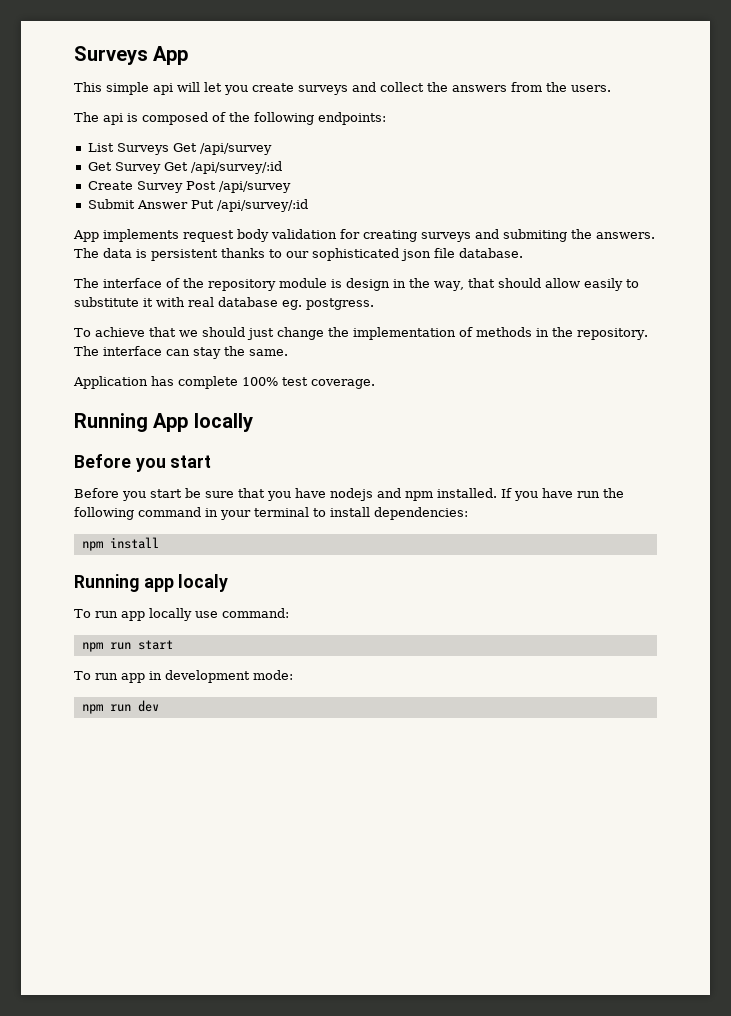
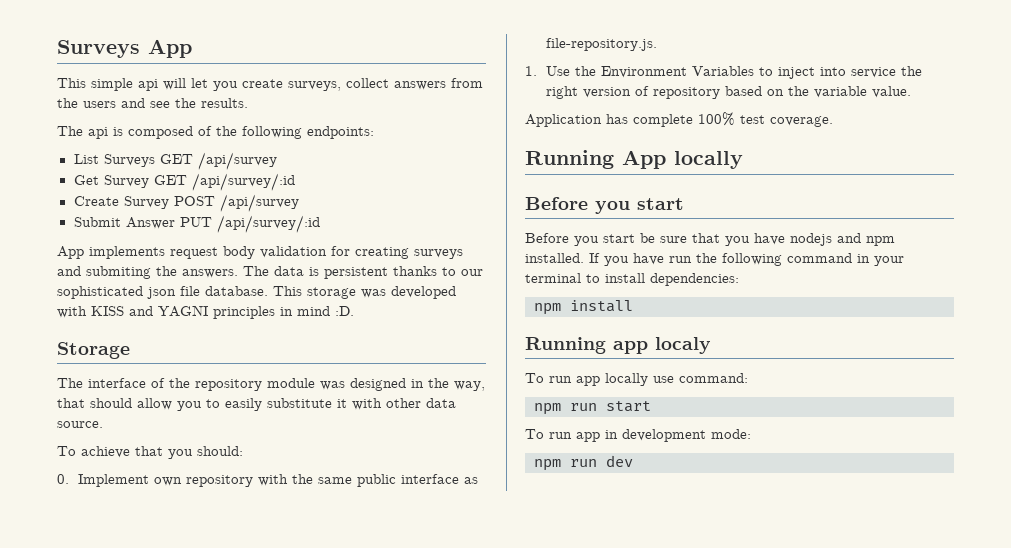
- This simple api will let you create surveys and collect the answers from the users.
+ This simple api will let you create surveys, collect answers from the users and see the results.
- List Surveys Get /api/survey
+ List Surveys GET /api/survey
- Get Survey Get /api/survey/:id
+ Get Survey GET /api/survey/:id
- Create Survey Post /api/survey
+ Create Survey POST /api/survey
- Submit Answer Put /api/survey/:id
+ Submit Answer PUT /api/survey/:id
+ This storage was developed with KISS and YAGNI principles in mind :D.
+ Storage
- The interface of the repository module is design in the way, that should allow easily to substitute it with real database eg. postgress.
- To achieve that we should just change the implementation of methods in the repository. The interface can stay the same.
+ The interface of the repository module was designed in the way, that should allow you to easily substitute it with other data source.
+ To achieve that you should:
+ 0. Implement own repository with the same public interface as file-repository.js.
+ 1. Use the Environment Variables to inject into service the right version of repository based on the variable value.

